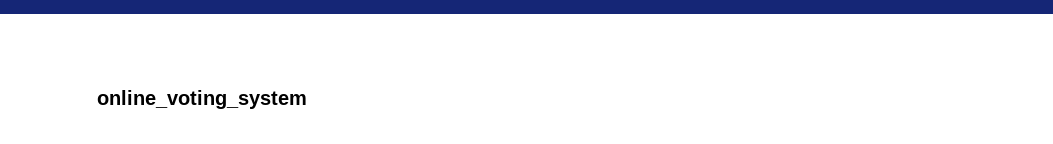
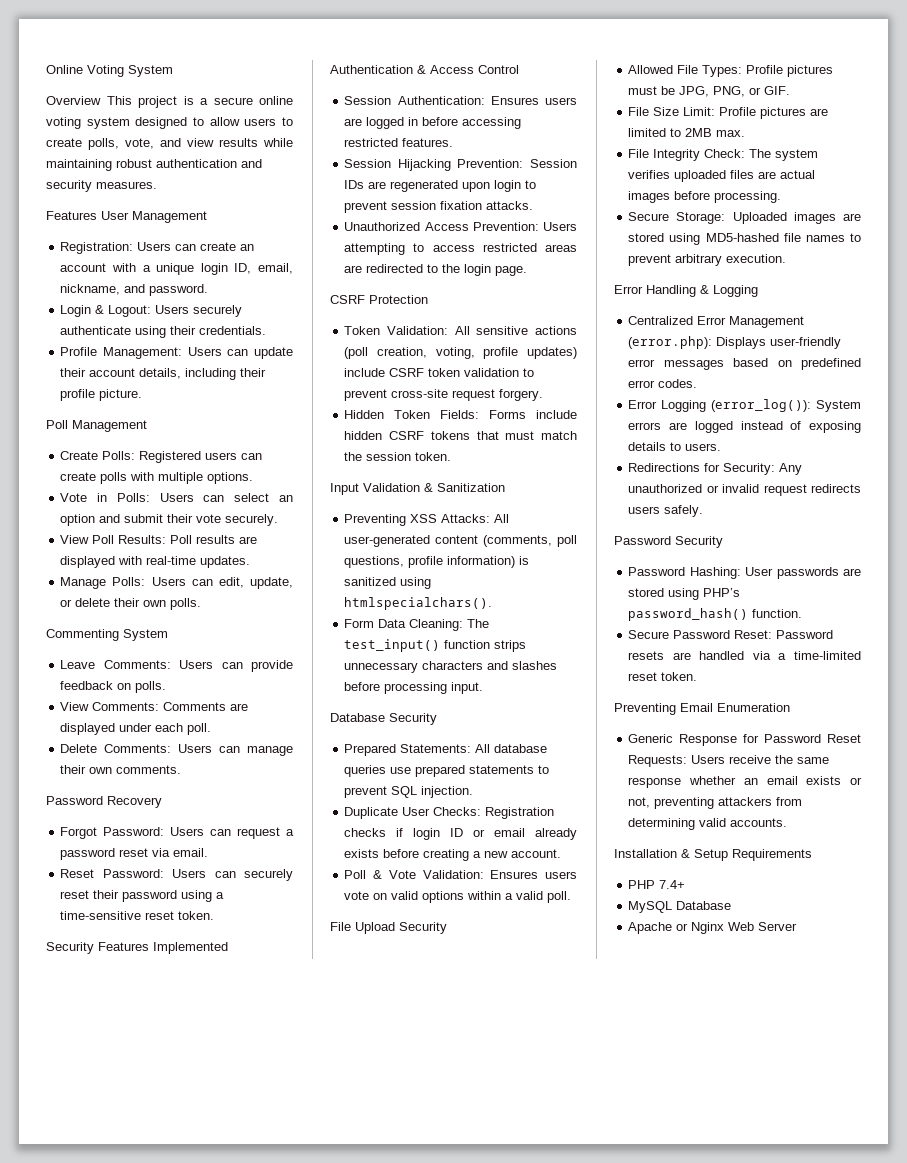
- online_voting_system
+ Online Voting System
+ Overview This project is a secure online voting system designed to allow users to create polls, vote, and view results while maintaining robust authentication and security measures.
+ Features User Management
+ Registration: Users can create an account with a unique login ID, email, nickname, and password.
+ Login & Logout: Users securely authenticate using their credentials.
+ Profile Management: Users can update their account details, including their profile picture.
+ Poll Management
+ Create Polls: Registered users can create polls with multiple options.
+ Vote in Polls: Users can select an option and submit their vote securely.
+ View Poll Results: Poll results are displayed with real-time updates.
+ Manage Polls: Users can edit, update, or delete their own polls.
+ Commenting System
+ Leave Comments: Users can provide feedback on polls.
+ View Comments: Comments are displayed under each poll.
+ Delete Comments: Users can manage their own comments.
+ Password Recovery
+ Forgot Password: Users can request a password reset via email.
+ Reset Password: Users can securely reset their password using a time-sensitive reset token.
+ Security Features Implemented Authentication & Access Control
+ Session Authentication: Ensures users are logged in before accessing restricted features.
+ Session Hijacking Prevention: Session IDs are regenerated upon login to prevent session fixation attacks.
+ Unauthorized Access Prevention: Users attempting to access restricted areas are redirected to the login page.
+ CSRF Protection
+ Token Validation: All sensitive actions (poll creation, voting, profile updates) include CSRF token validation to prevent cross-site request forgery.
+ Hidden Token Fields: Forms include hidden CSRF tokens that must match the session token.
+ Input Validation & Sanitization
+ Preventing XSS Attacks: All user-generated content (comments, poll questions, profile information) is sanitized using htmlspecialchars().
+ Form Data Cleaning: The test_input() function strips unnecessary characters and slashes before processing input.
+ Database Security
+ Prepared Statements: All database queries use prepared statements to prevent SQL injection.
+ Duplicate User Checks: Registration checks if login ID or email already exists before creating a new account.
+ Poll & Vote Validation: Ensures users vote on valid options within a valid poll.
+ File Upload Security
+ Allowed File Types: Profile pictures must be JPG, PNG, or GIF.
+ File Size Limit: Profile pictures are limited to 2MB max.
+ File Integrity Check: The system verifies uploaded files are actual images before processing.
+ Secure Storage: Uploaded images are stored using MD5-hashed file names to prevent arbitrary execution.
+ Error Handling & Logging
+ Centralized Error Management (error.php): Displays user-friendly error messages based on predefined error codes.
+ Error Logging (error_log()): System errors are logged instead of exposing details to users.
+ Redirections for Security: Any unauthorized or invalid request redirects users safely.
+ Password Security
+ Password Hashing: User passwords are stored using PHP’s password_hash() function.
+ Secure Password Reset: Password resets are handled via a time-limited reset token.
+ Preventing Email Enumeration
+ Generic Response for Password Reset Requests: Users receive the same response whether an email exists or not, preventing attackers from determining valid accounts.
+ Installation & Setup Requirements
+ PHP 7.4+
+ MySQL Database
+ Apache or Nginx Web Server

